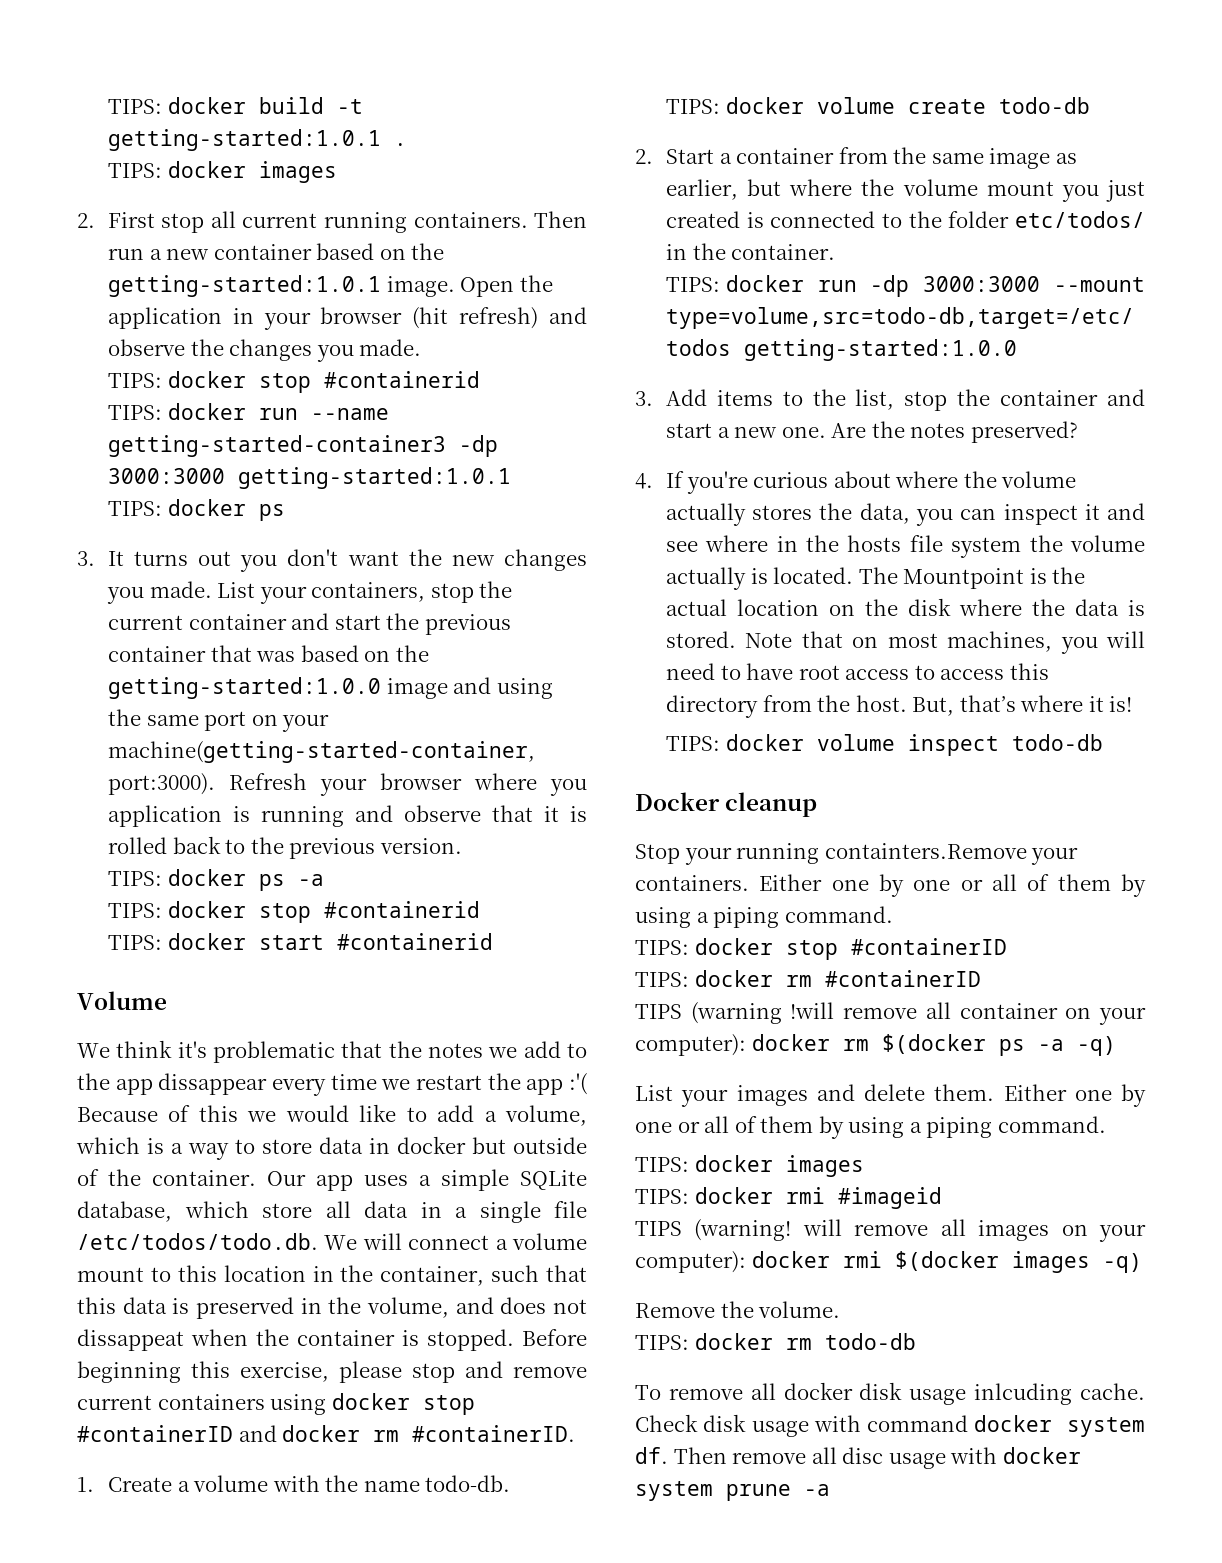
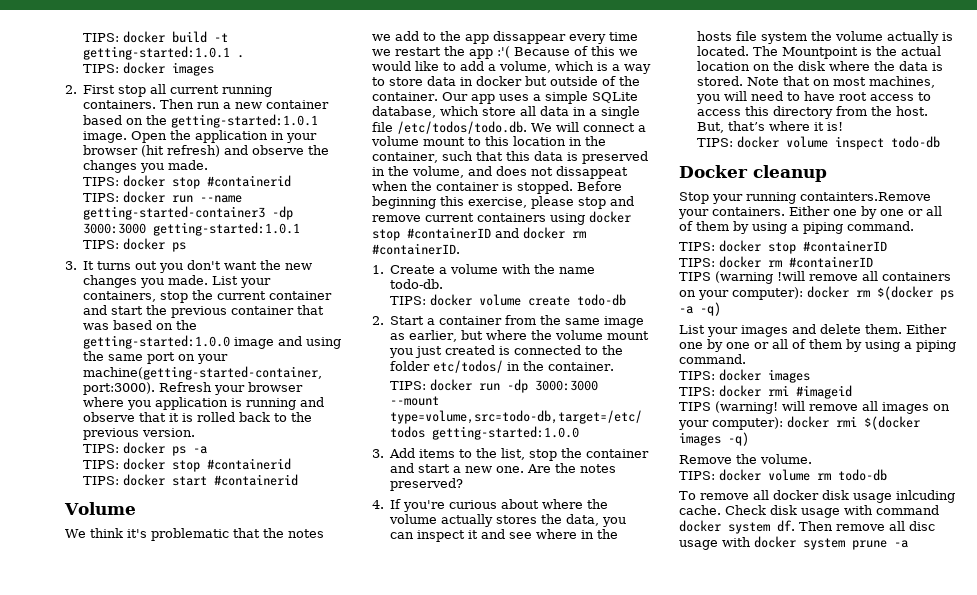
- TIPS (warning !will remove all container on your computer): docker rm $(docker ps -a -q)
+ TIPS (warning !will remove all containers on your computer): docker rm $(docker ps -a -q)
- TIPS: docker rm todo-db
+ TIPS: docker volume rm todo-db

